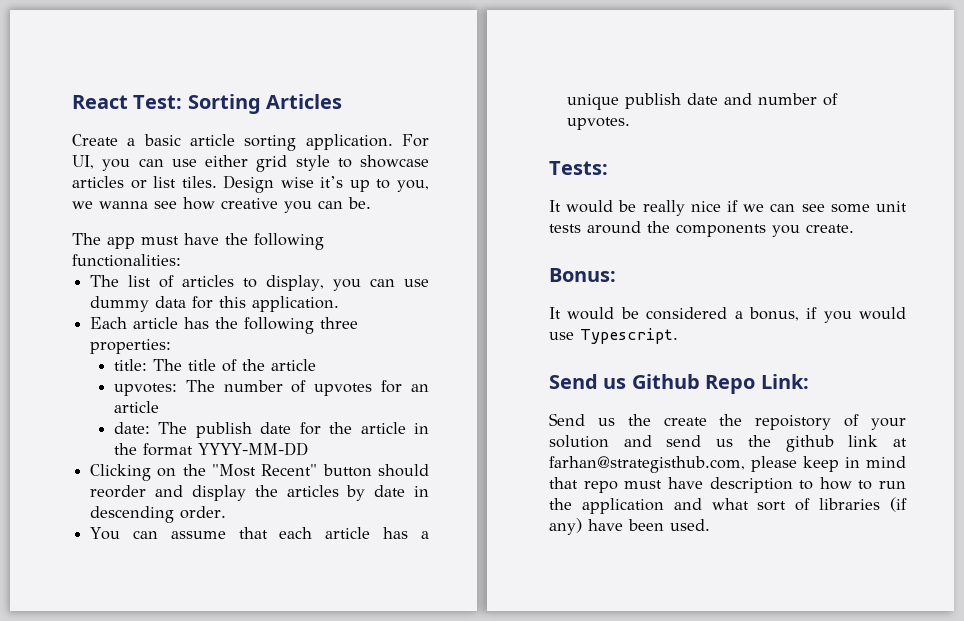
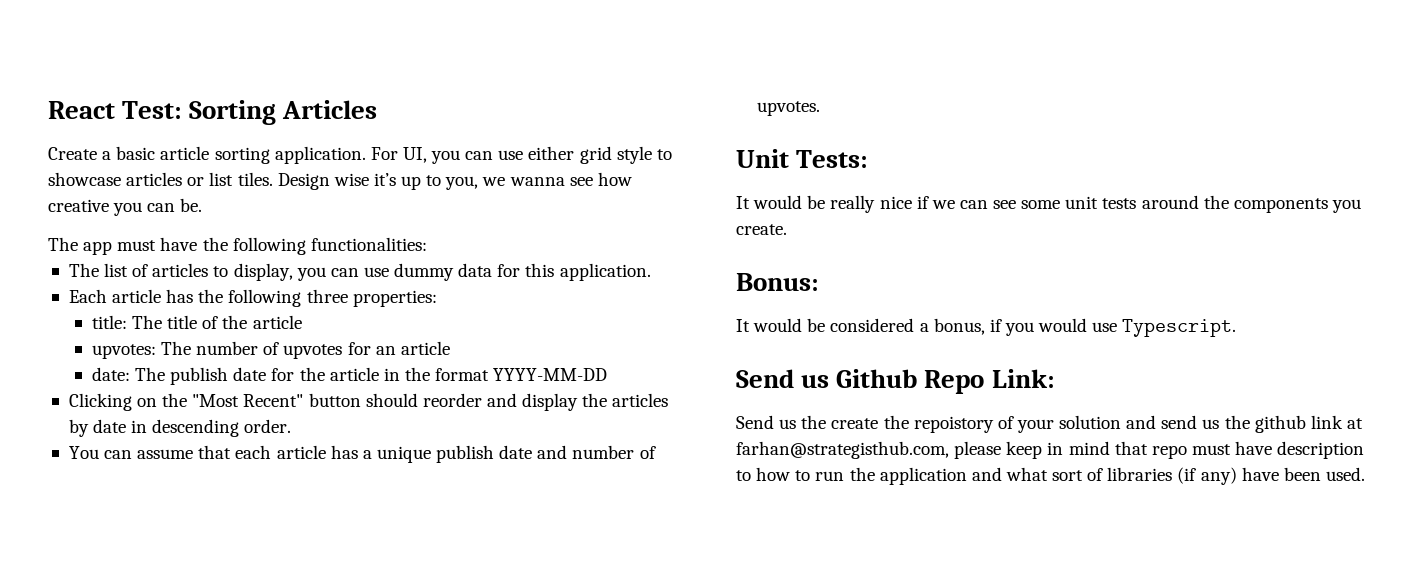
- Tests:
+ Unit Tests:

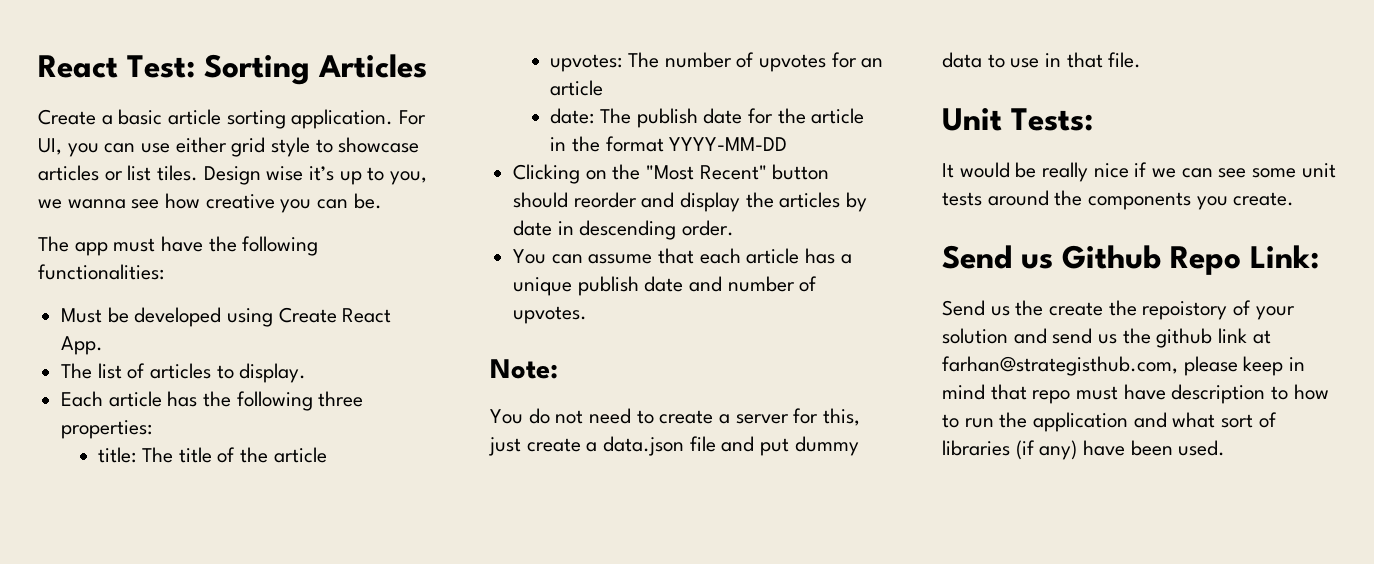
+ Must be developed using Create React App.
- The list of articles to display, you can use dummy data for this application.
+ The list of articles to display.
+ Note:
+ You do not need to create a server for this, just create a data.json file and put dummy data to use in that file.
- Bonus:
- It would be considered a bonus, if you would use Typescript.

